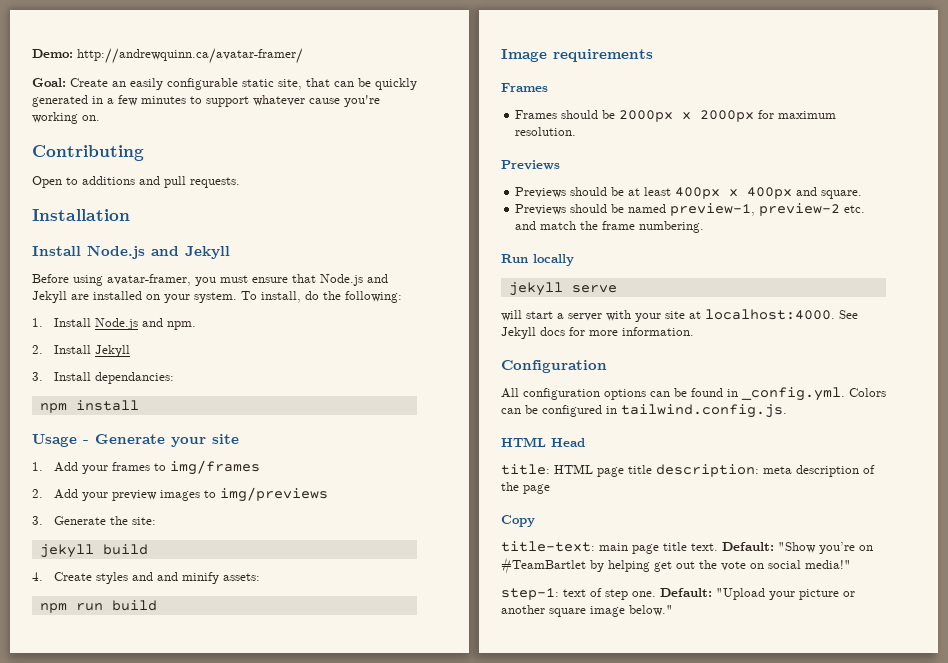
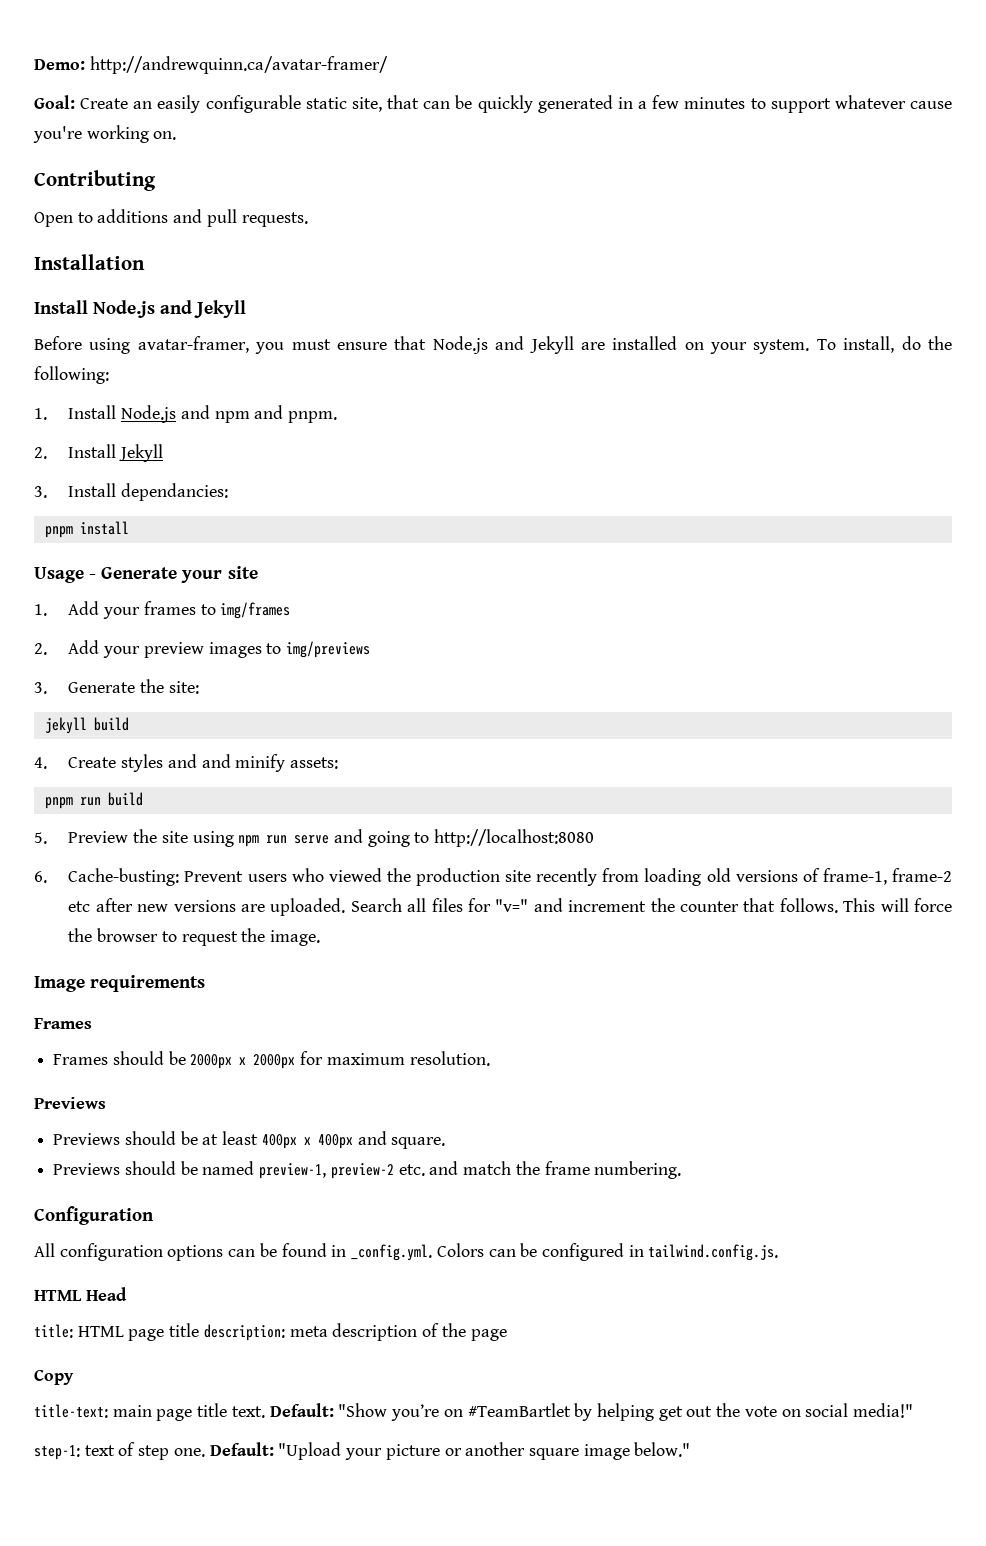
- 1. Install Node.js and npm.
+ 1. Install Node.js and npm and pnpm.
- npm install
+ pnpm install
- npm run build
+ pnpm run build
+ 5. Preview the site using npm run serve and going to http://localhost:8080
+ 6. Cache-busting: Prevent users who viewed the production site recently from loading old versions of frame-1, frame-2 etc after new versions are uploaded. Search all files for "v=" and increment the counter that follows. This will force the browser to request the image.
- Run locally
- jekyll serve
- will start a server with your site at localhost:4000. See Jekyll docs for more information.

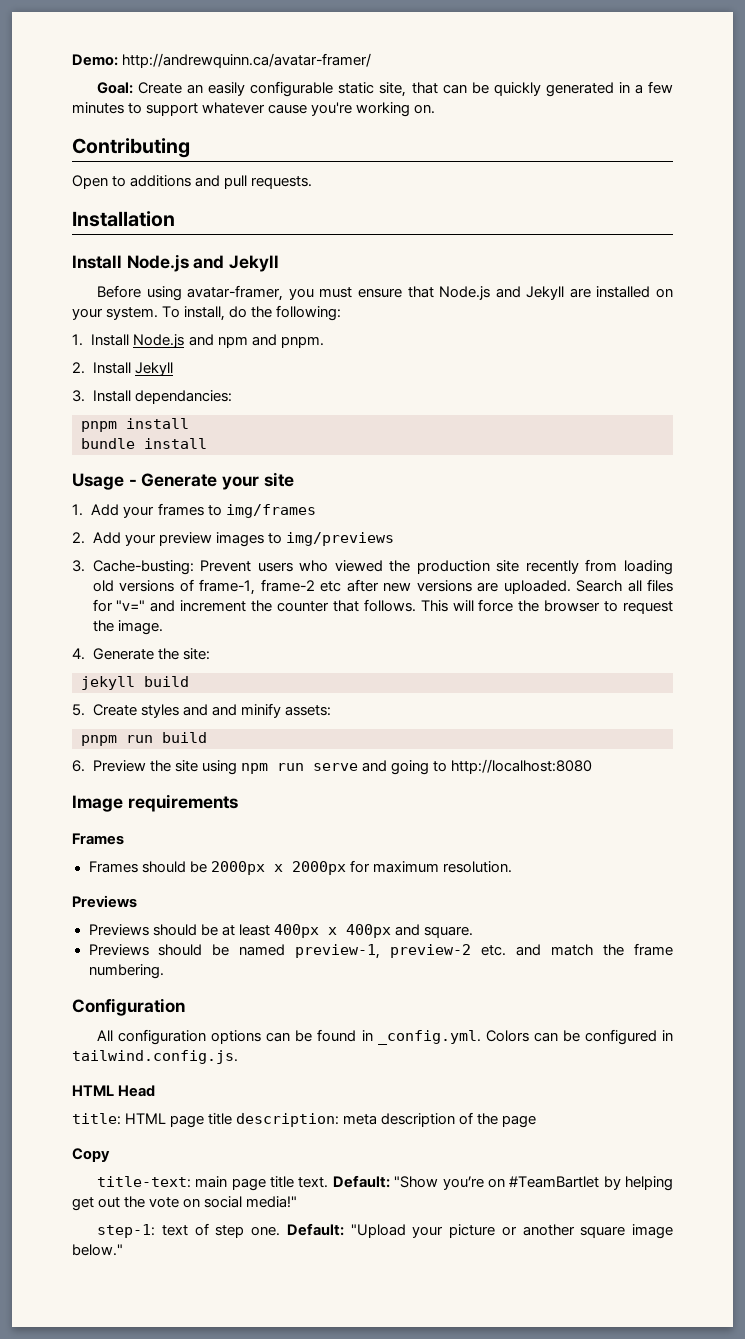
+ bundle install
- 3. Generate the site:
- jekyll build
- 4. Create styles and and minify assets:
- pnpm run build
- 5. Preview the site using npm run serve and going to http://localhost:8080
- 6. Cache-busting: Prevent users who viewed the production site recently from loading old versions of frame-1, frame-2 etc after new versions are uploaded.
+ 3. Cache-busting: Prevent users who viewed the production site recently from loading old versions of frame-1, frame-2 etc after new versions are uploaded.
+ 4. Generate the site:
+ jekyll build
+ 5. Create styles and and minify assets:
+ pnpm run build
+ 6. Preview the site using npm run serve and going to http://localhost:8080

